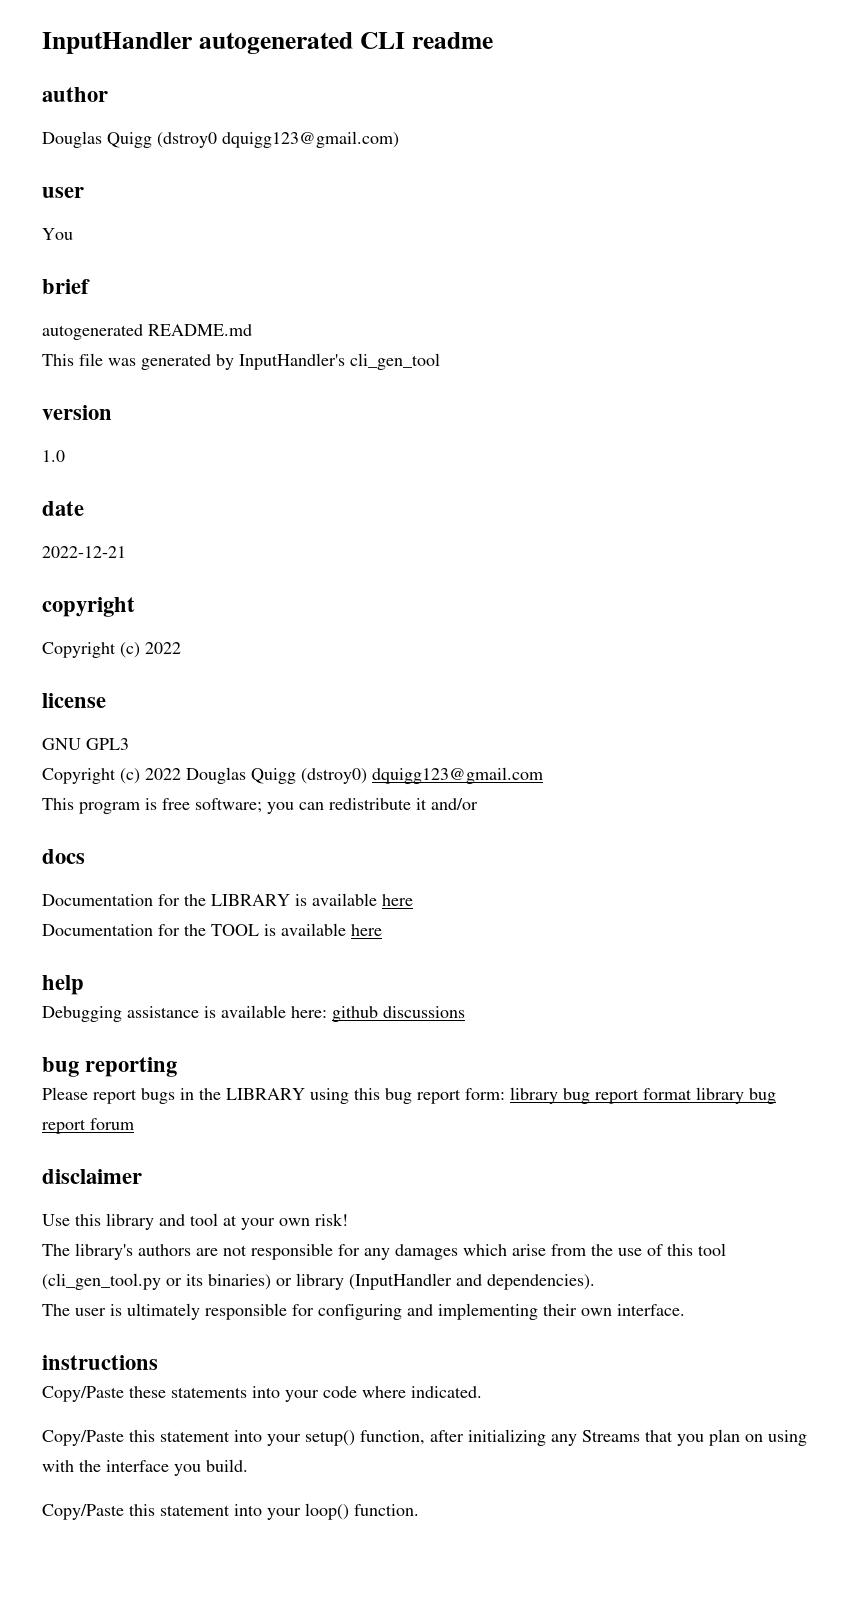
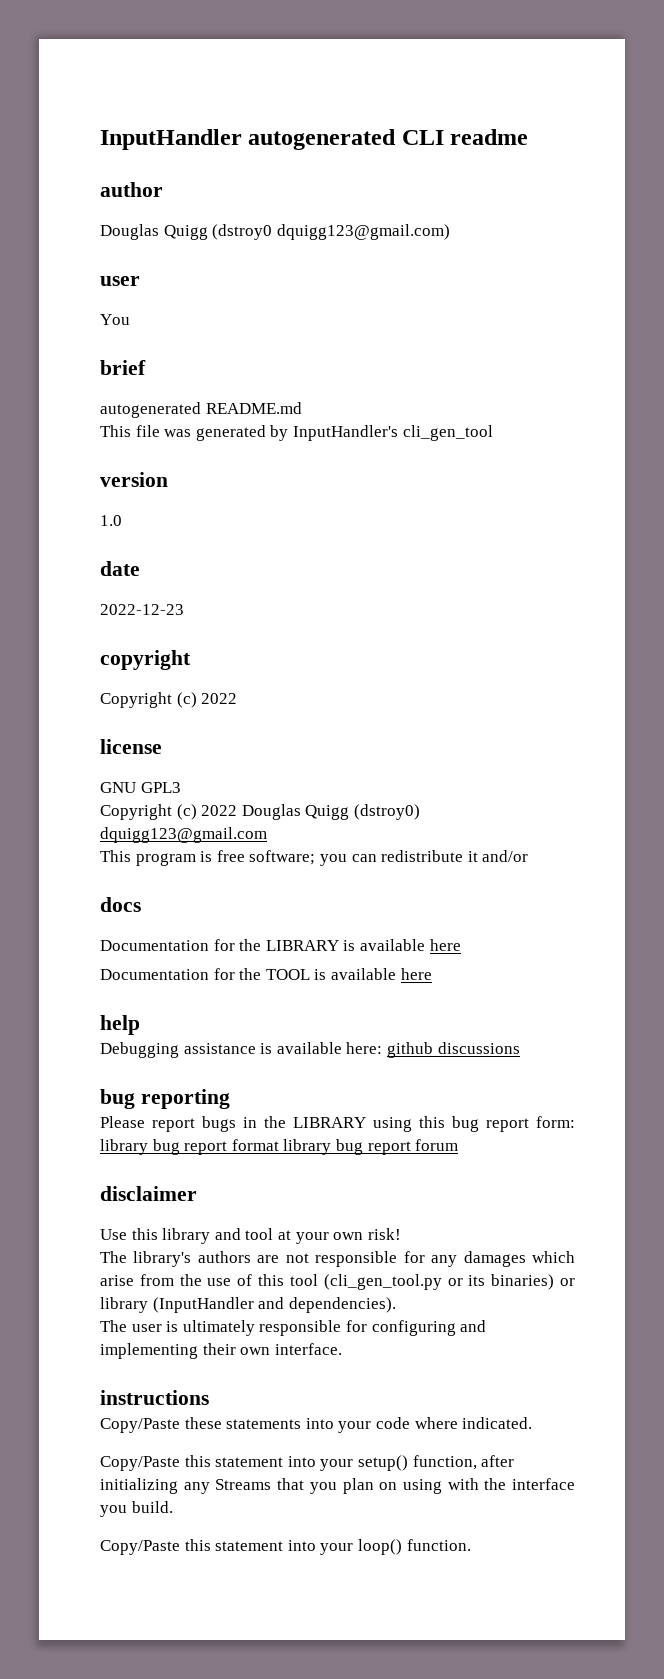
- 2022-12-21
+ 2022-12-23

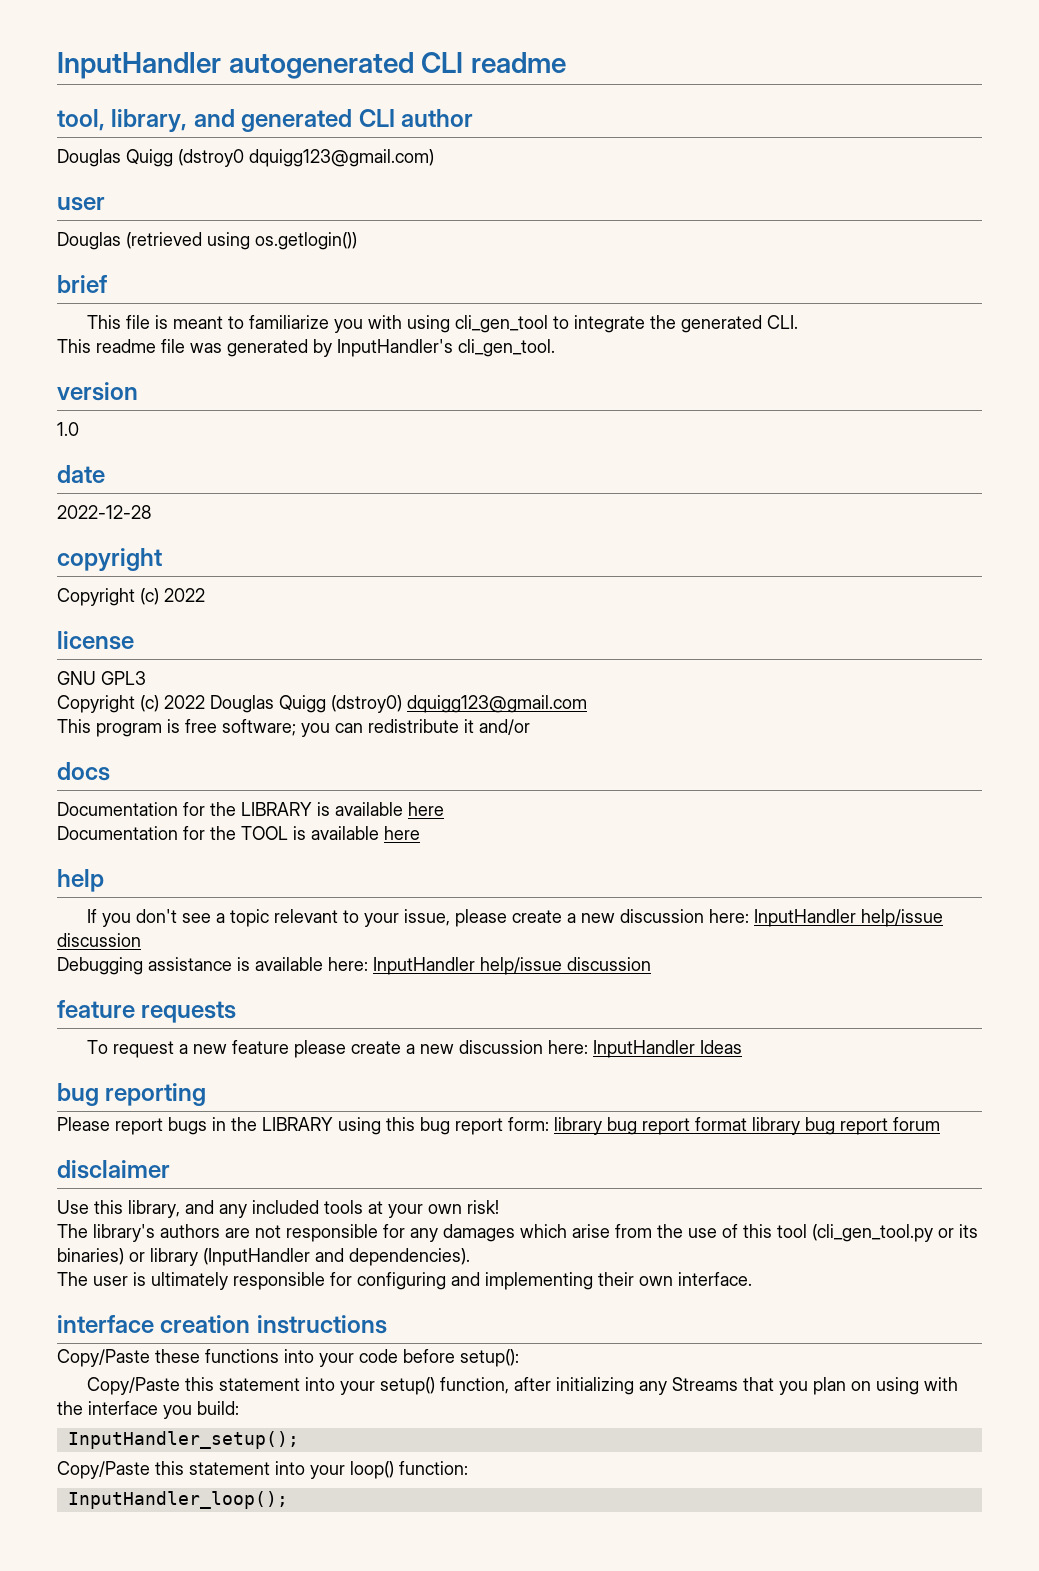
- author
+ tool, library, and generated CLI author
- You
+ Douglas (retrieved using os.getlogin())
  brief
- autogenerated README.md
- This file was generated by InputHandler's cli_gen_tool
+ This file is meant to familiarize you with using cli_gen_tool to integrate the generated CLI.
+ This readme file was generated by InputHandler's cli_gen_tool.
- 2022-12-23
+ 2022-12-28
+ If you don't see a topic relevant to your issue, please create a new discussion here: InputHandler help/issue discussion
- Debugging assistance is available here: github discussions
+ Debugging assistance is available here: InputHandler help/issue discussion
+ feature requests
+ To request a new feature please create a new discussion here: InputHandler Ideas
- Use this library and tool at your own risk!
+ Use this library, and any included tools at your own risk!
- instructions
+ interface creation instructions
- Copy/Paste these statements into your code where indicated.
+ Copy/Paste these functions into your code before setup():
- Copy/Paste this statement into your setup() function, after initializing any Streams that you plan on using with the interface you build.
+ Copy/Paste this statement into your setup() function, after initializing any Streams that you plan on using with the interface you build:
+ InputHandler_setup();
- Copy/Paste this statement into your loop() function.
+ Copy/Paste this statement into your loop() function:
+ InputHandler_loop();

